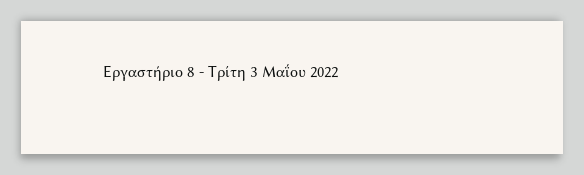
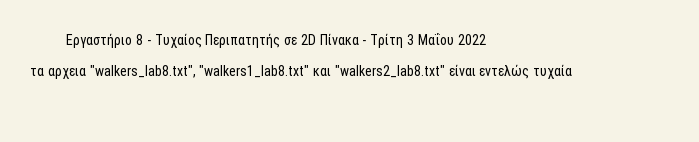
- Εργαστήριο 8 - Τρίτη 3 Μαΐου 2022
+ Εργαστήριο 8 - Τυχαίος Περιπατητής σε 2D Πίνακα - Τρίτη 3 Μαΐου 2022
+ τα αρχεια "walkers_lab8.txt", "walkers1_lab8.txt" και "walkers2_lab8.txt" είναι εντελώς τυχαία

